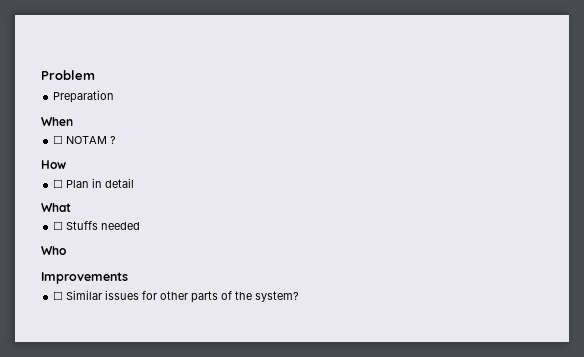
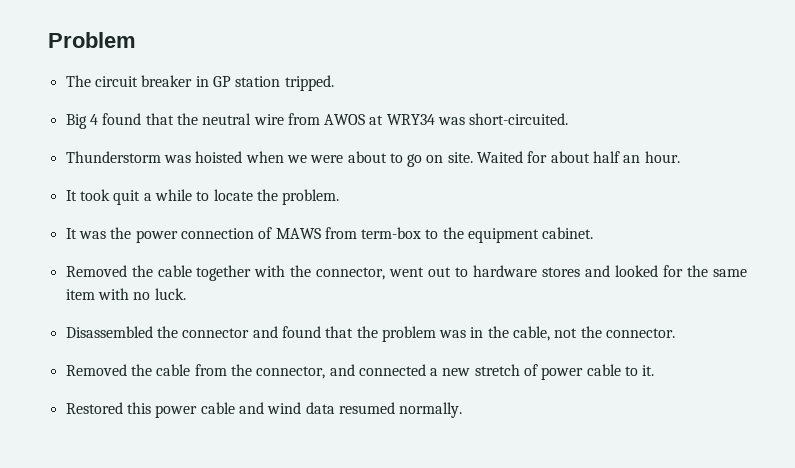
- Preparation
- When
- ☐ NOTAM ?
- How
- ☐ Plan in detail
- What
- ☐ Stuffs needed
- Who
- Improvements
- ☐ Similar issues for other parts of the system?
+ The circuit breaker in GP station tripped.
+ Big 4 found that the neutral wire from AWOS at WRY34 was short-circuited.
+ Thunderstorm was hoisted when we were about to go on site. Waited for about half an hour.
+ It took quit a while to locate the problem.
+ It was the power connection of MAWS from term-box to the equipment cabinet.
+ Removed the cable together with the connector, went out to hardware stores and looked for the same item with no luck.
+ Disassembled the connector and found that the problem was in the cable, not the connector.
+ Removed the cable from the connector, and connected a new stretch of power cable to it.
+ Restored this power cable and wind data resumed normally.

